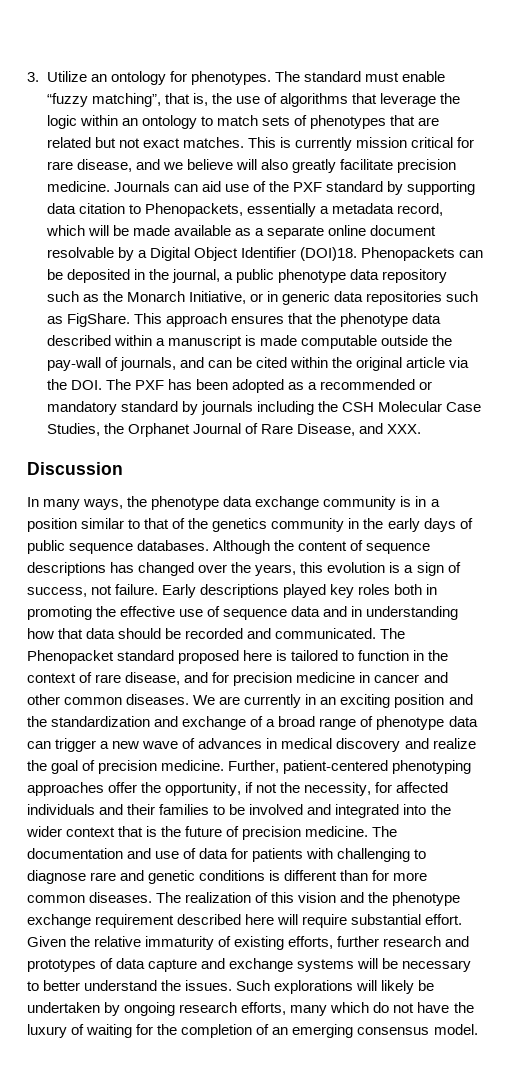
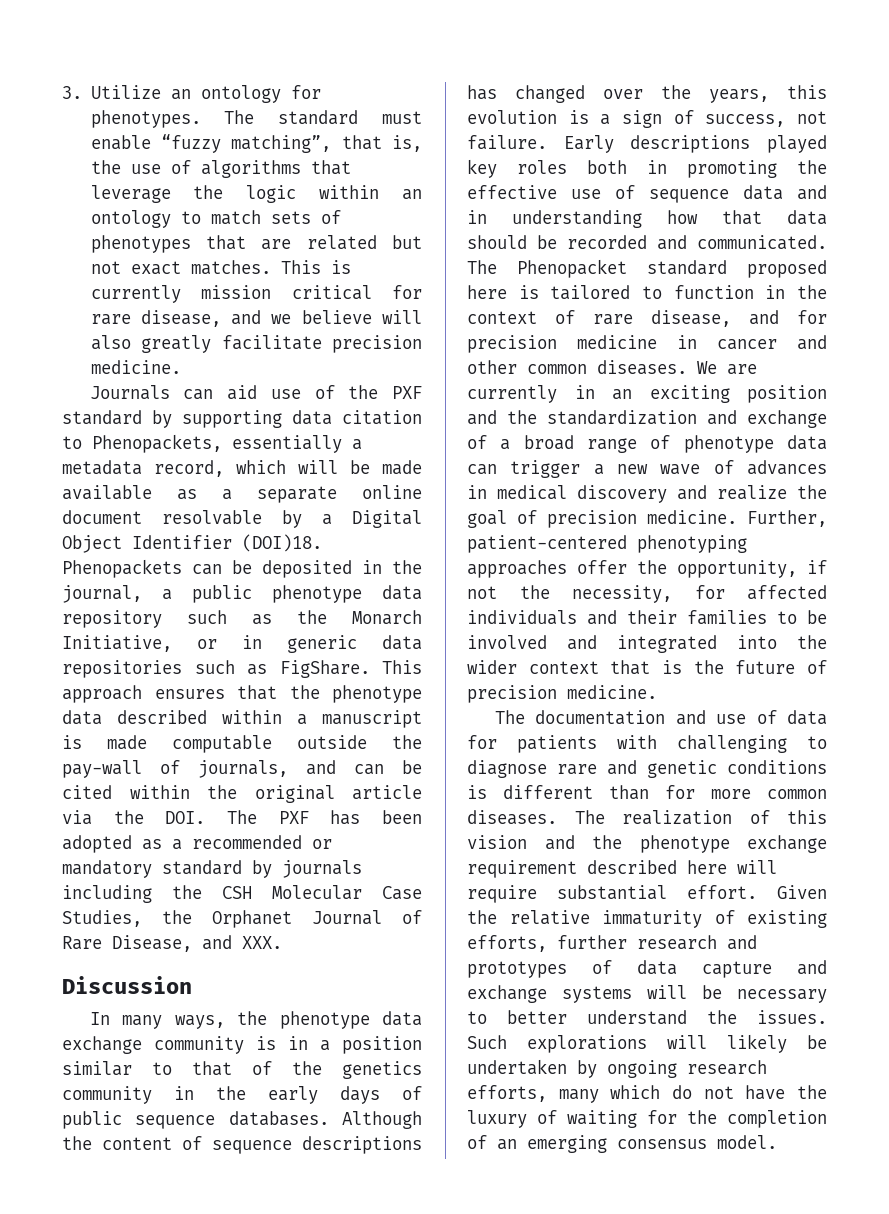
- This is currently mission critical for rare disease, and we believe will also greatly facilitate precision medicine. Journals can aid use of the PXF standard by supporting data citation to Phenopackets, essentially a metadata record, which will be made available as a separate online document resolvable by a Digital Object Identifier (DOI)18.
+ This is currently mission critical for rare disease, and we believe will also greatly facilitate precision medicine.
+ Journals can aid use of the PXF standard by supporting data citation to Phenopackets, essentially a metadata record, which will be made available as a separate online document resolvable by a Digital Object Identifier (DOI)18.
- Further, patient-centered phenotyping approaches offer the opportunity, if not the necessity, for affected individuals and their families to be involved and integrated into the wider context that is the future of precision medicine. The documentation and use of data for patients with challenging to diagnose rare and genetic conditions is different than for more common diseases.
+ Further, patient-centered phenotyping approaches offer the opportunity, if not the necessity, for affected individuals and their families to be involved and integrated into the wider context that is the future of precision medicine.
+ The documentation and use of data for patients with challenging to diagnose rare and genetic conditions is different than for more common diseases.

